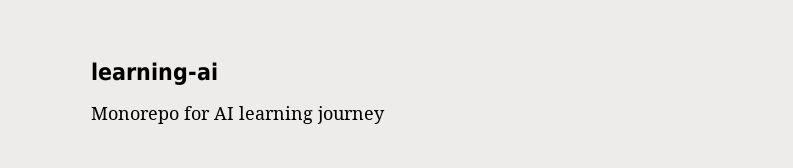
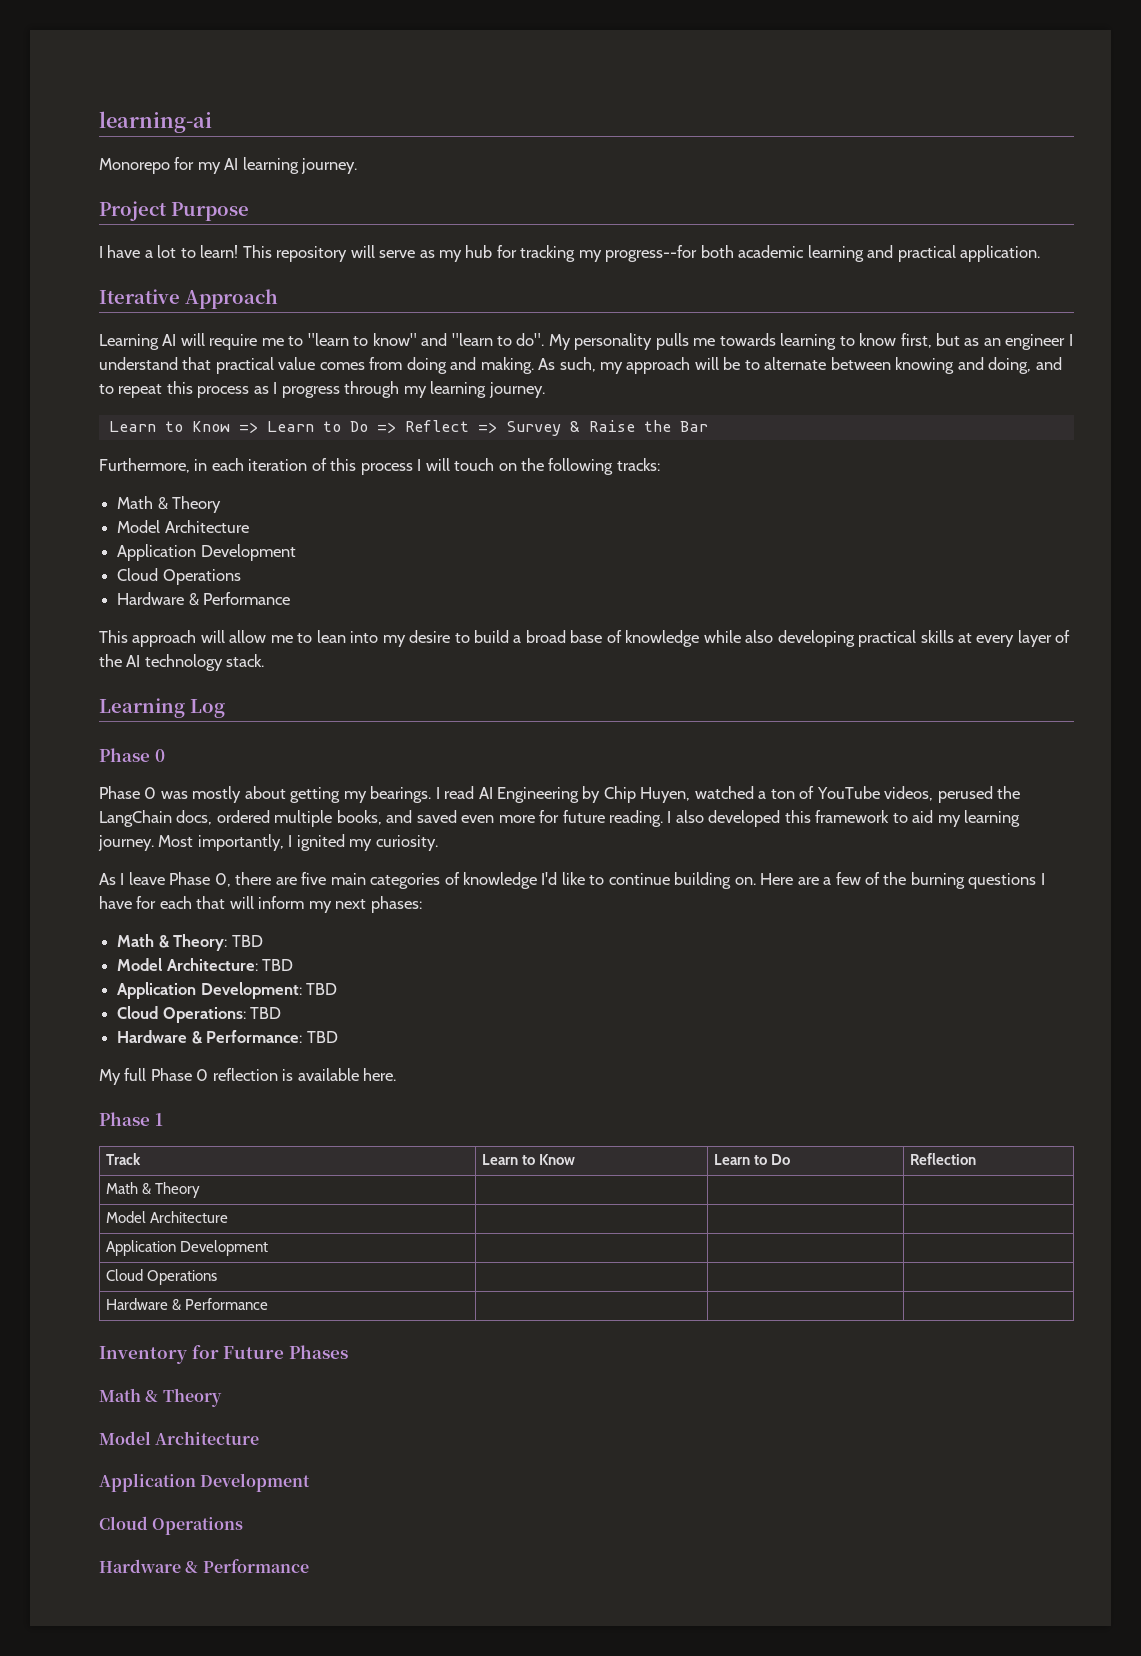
- Monorepo for AI learning journey
+ Monorepo for my AI learning journey.
+ Project Purpose
+ I have a lot to learn! This repository will serve as my hub for tracking my progress--for both academic learning and practical application.
+ Iterative Approach
+ Learning AI will require me to "learn to know" and "learn to do". My personality pulls me towards learning to know first, but as an engineer I understand that practical value comes from doing and making. As such, my approach will be to alternate between knowing and doing, and to repeat this process as I progress through my learning journey.
+ Learn to Know => Learn to Do => Reflect => Survey & Raise the Bar
+ Furthermore, in each iteration of this process I will touch on the following tracks:
+ Math & Theory
+ Model Architecture
+ Application Development
+ Cloud Operations
+ Hardware & Performance
+ This approach will allow me to lean into my desire to build a broad base of knowledge while also developing practical skills at every layer of the AI technology stack.
+ Learning Log
+ Phase 0
+ Phase 0 was mostly about getting my bearings. I read AI Engineering by Chip Huyen, watched a ton of YouTube videos, perused the LangChain docs, ordered multiple books, and saved even more for future reading. I also developed this framework to aid my learning journey. Most importantly, I ignited my curiosity.
+ As I leave Phase 0, there are five main categories of knowledge I'd like to continue building on. Here are a few of the burning questions I have for each that will inform my next phases:
+ Math & Theory: TBD
+ Model Architecture: TBD
+ Application Development: TBD
+ Cloud Operations: TBD
+ Hardware & Performance: TBD
+ My full Phase 0 reflection is available here.
+ Phase 1
+ Track | Learn to Know | Learn to Do | Reflection
+ Math & Theory | | |
+ Model Architecture | | |
+ Application Development | | |
+ Cloud Operations | | |
+ Hardware & Performance | | |
+ Inventory for Future Phases
+ Math & Theory
+ Model Architecture
+ Application Development
+ Cloud Operations
+ Hardware & Performance

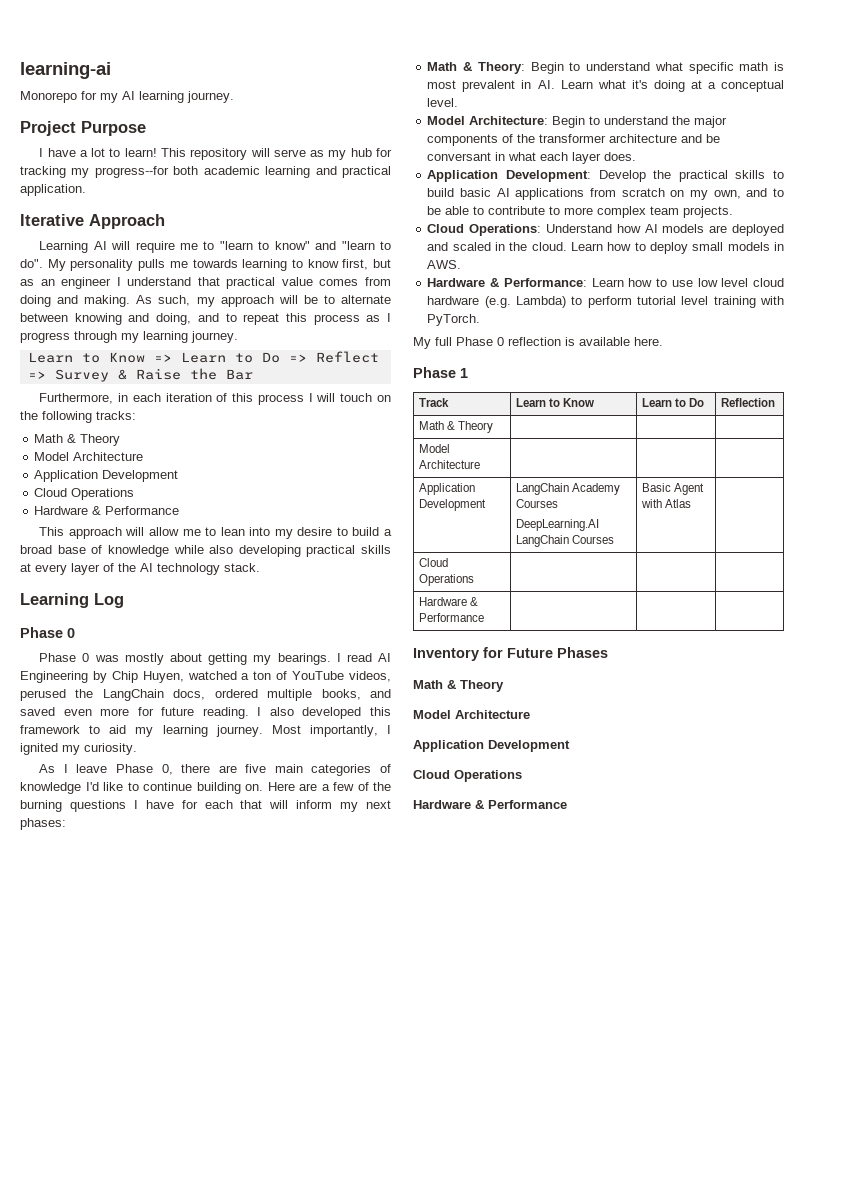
- Math & Theory: TBD
- Model Architecture: TBD
- Application Development: TBD
- Cloud Operations: TBD
- Hardware & Performance: TBD
+ Math & Theory: Begin to understand what specific math is most prevalent in AI. Learn what it's doing at a conceptual level.
+ Model Architecture: Begin to understand the major components of the transformer architecture and be conversant in what each layer does.
+ Application Development: Develop the practical skills to build basic AI applications from scratch on my own, and to be able to contribute to more complex team projects.
+ Cloud Operations: Understand how AI models are deployed and scaled in the cloud. Learn how to deploy small models in AWS.
+ Hardware & Performance: Learn how to use low level cloud hardware (e.g. Lambda) to perform tutorial level training with PyTorch.
- Application Development | | |
+ Application Development | LangChain Academy Courses
+ DeepLearning.AI LangChain Courses | Basic Agent with Atlas |

